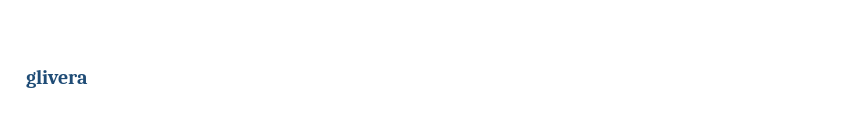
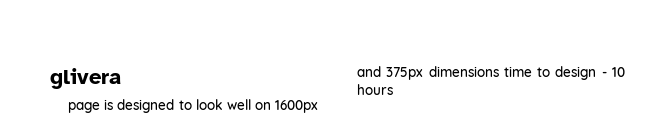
+ page is designed to look well on 1600px and 375px dimensions time to design - 10 hours

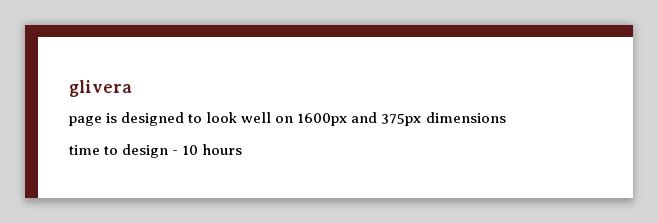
- page is designed to look well on 1600px and 375px dimensions time to design - 10 hours
+ page is designed to look well on 1600px and 375px dimensions
+ time to design - 10 hours

